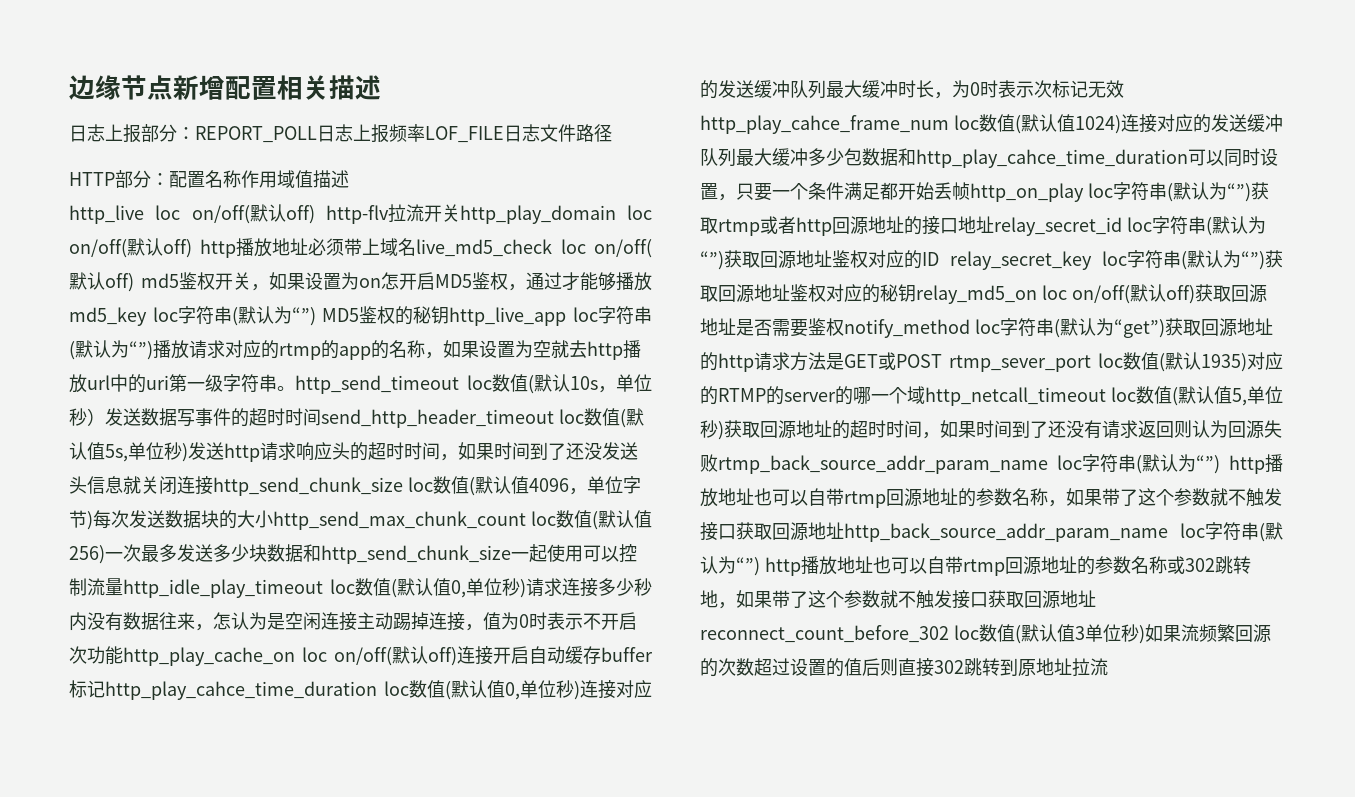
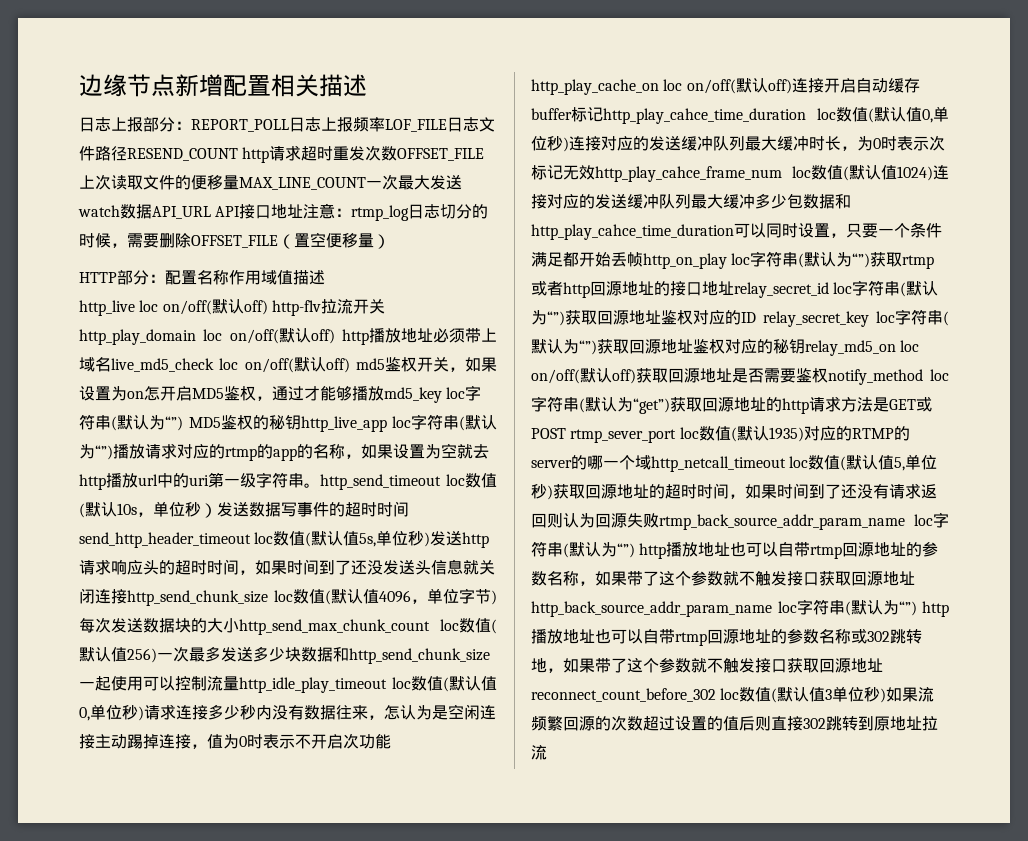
- 日志上报部分：REPORT_POLL日志上报频率LOF_FILE日志文件路径
+ 日志上报部分：REPORT_POLL日志上报频率LOF_FILE日志文件路径RESEND_COUNT http请求超时重发次数OFFSET_FILE上次读取文件的便移量MAX_LINE_COUNT一次最大发送watch数据API_URL API接口地址注意：rtmp_log日志切分的时候，需要删除OFFSET_FILE（置空便移量）

